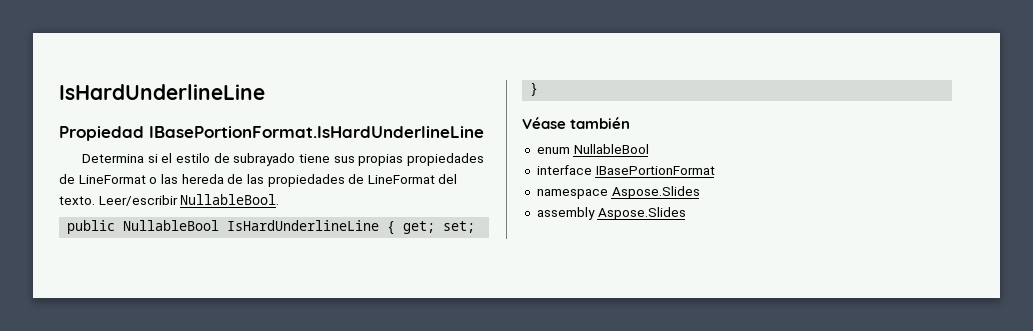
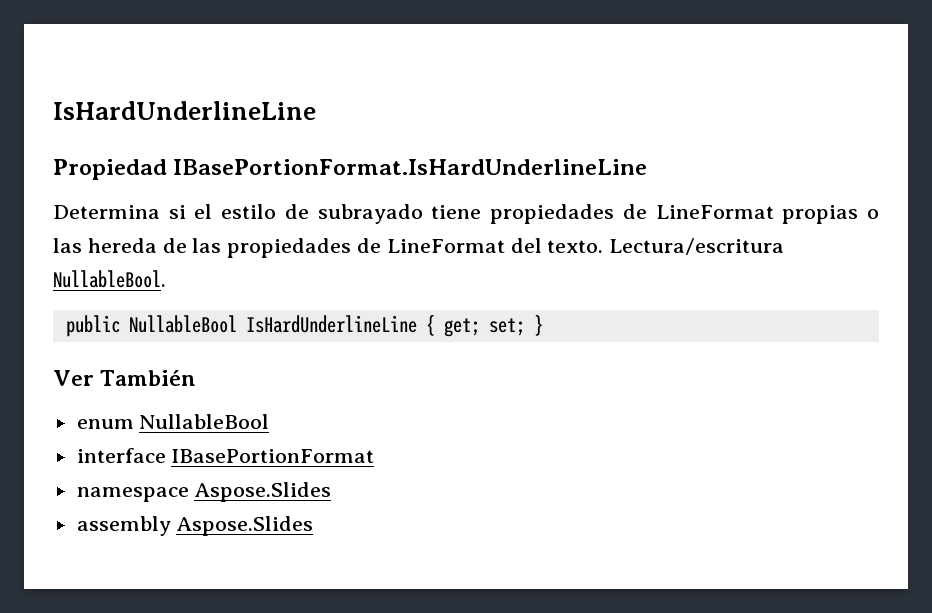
- Determina si el estilo de subrayado tiene sus propias propiedades de LineFormat o las hereda de las propiedades de LineFormat del texto.
+ Determina si el estilo de subrayado tiene propiedades de LineFormat propias o las hereda de las propiedades de LineFormat del texto.
- Leer/escribir NullableBool.
+ Lectura/escritura NullableBool.
- Véase también
+ Ver También

